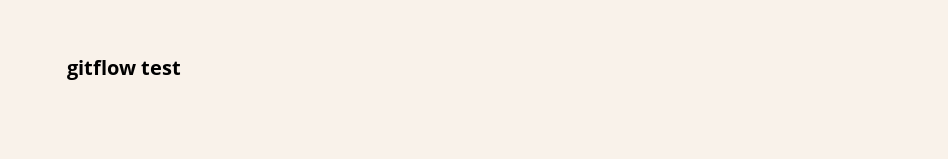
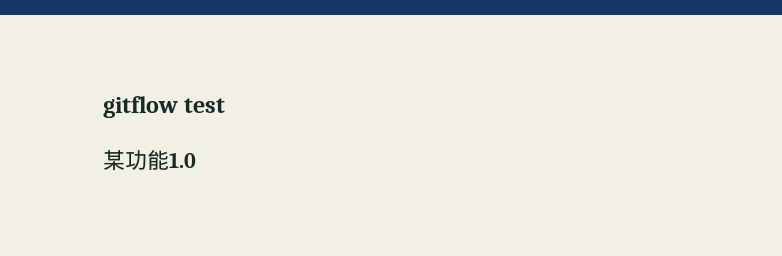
+ 某功能1.0

